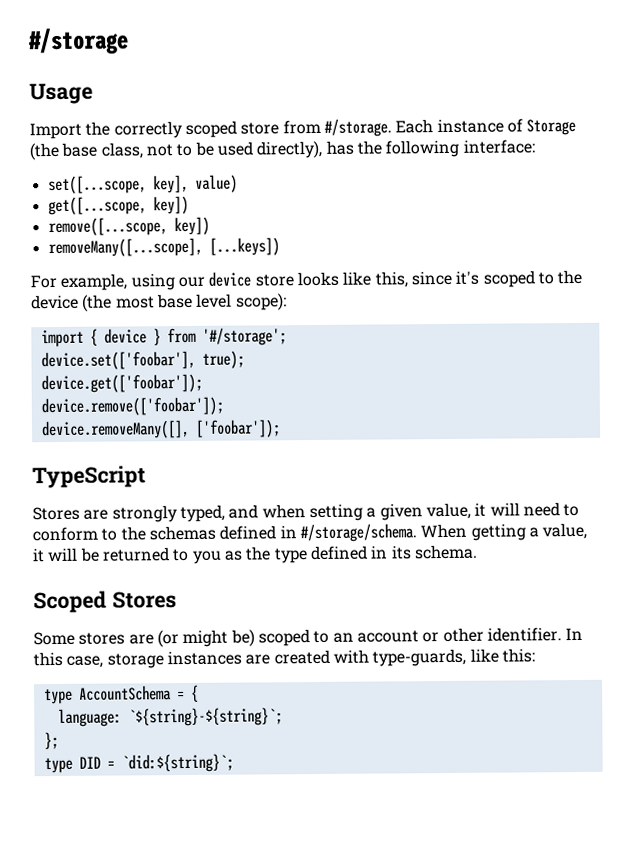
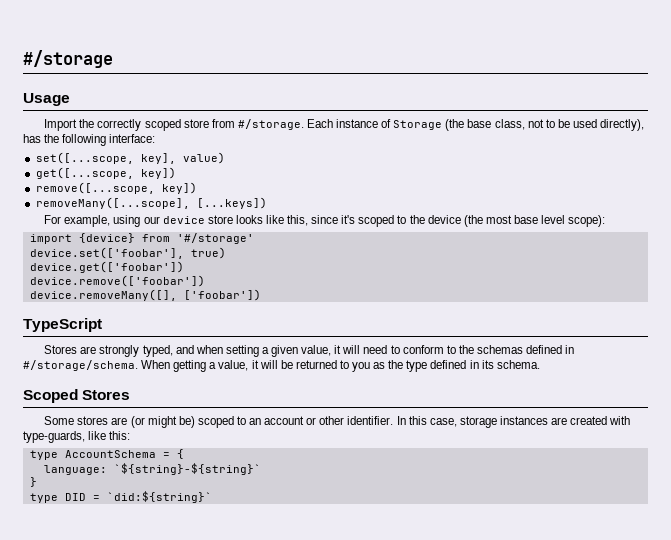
- import { device } from '#/storage';
- device.set(['foobar'], true);
- device.get(['foobar']);
- device.remove(['foobar']);
+ import {device} from '#/storage'
+ device.set(['foobar'], true)
+ device.get(['foobar'])
+ device.remove(['foobar'])
- device.removeMany([], ['foobar']);
+ device.removeMany([], ['foobar'])
- language: `${string}-${string}`;
- };
+ language: `${string}-${string}`
+ }
- type DID = `did:${string}`;
+ type DID = `did:${string}`

